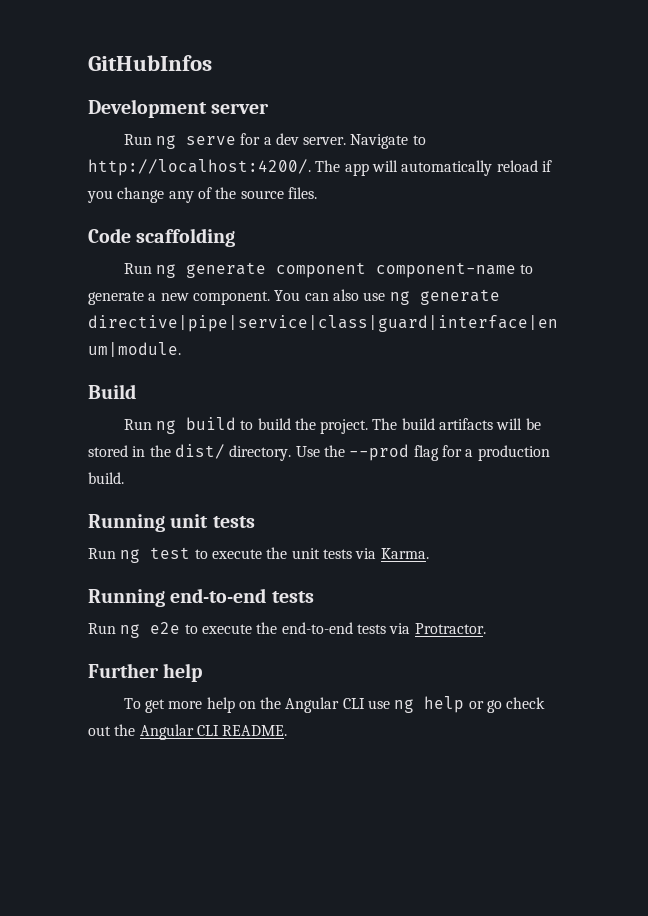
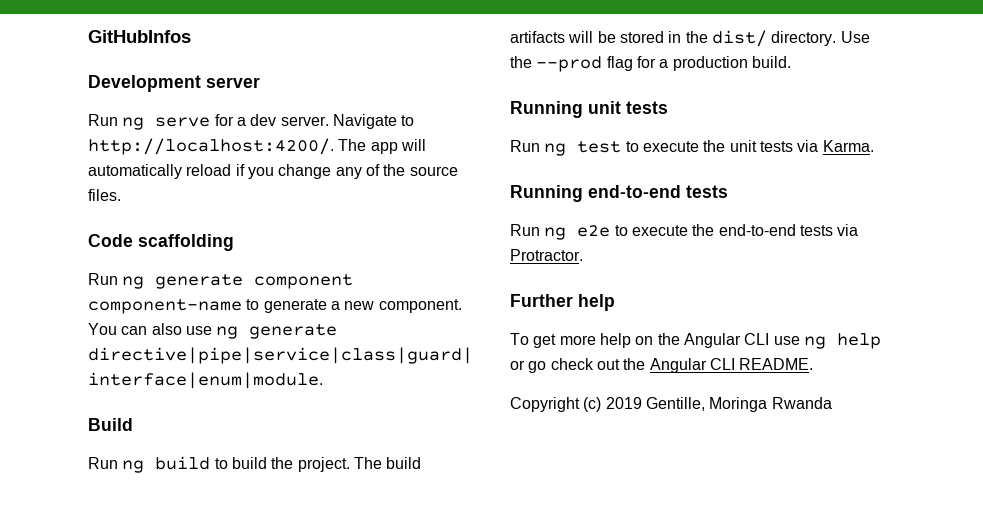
+ Copyright (c) 2019 Gentille, Moringa Rwanda

